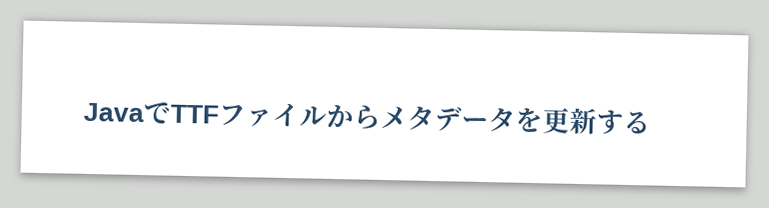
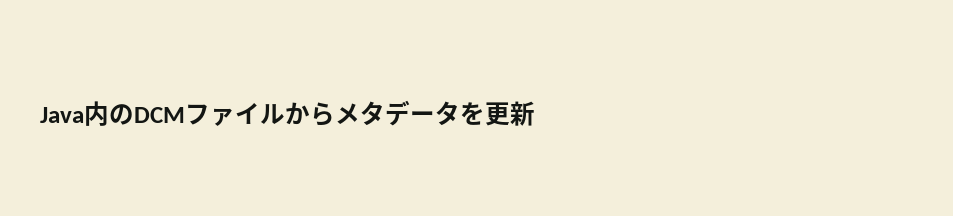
- JavaでTTFファイルからメタデータを更新する
+ Java内のDCMファイルからメタデータを更新

